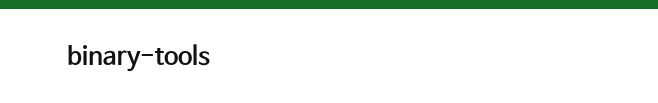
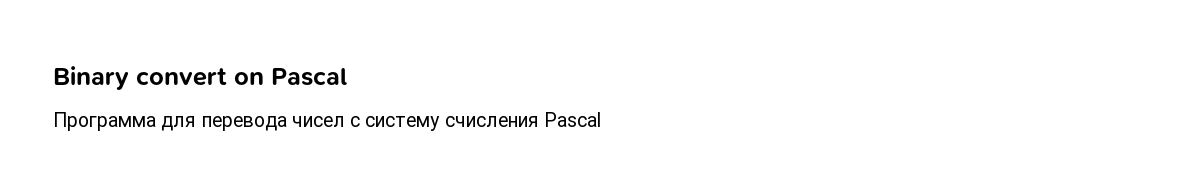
- binary-tools
+ Binary convert on Pascal
+ Программа для перевода чисел с систему счисления Pascal

